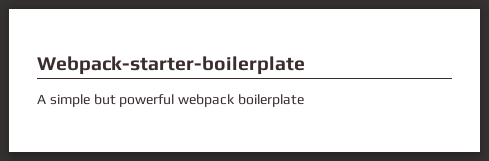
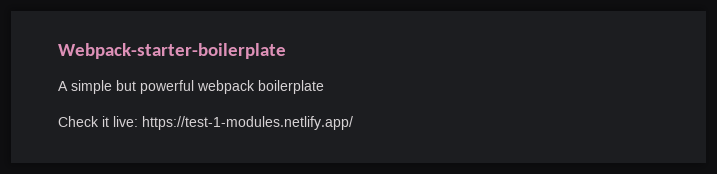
+ Check it live: https://test-1-modules.netlify.app/

